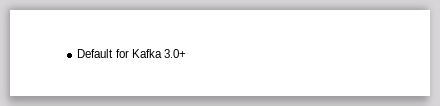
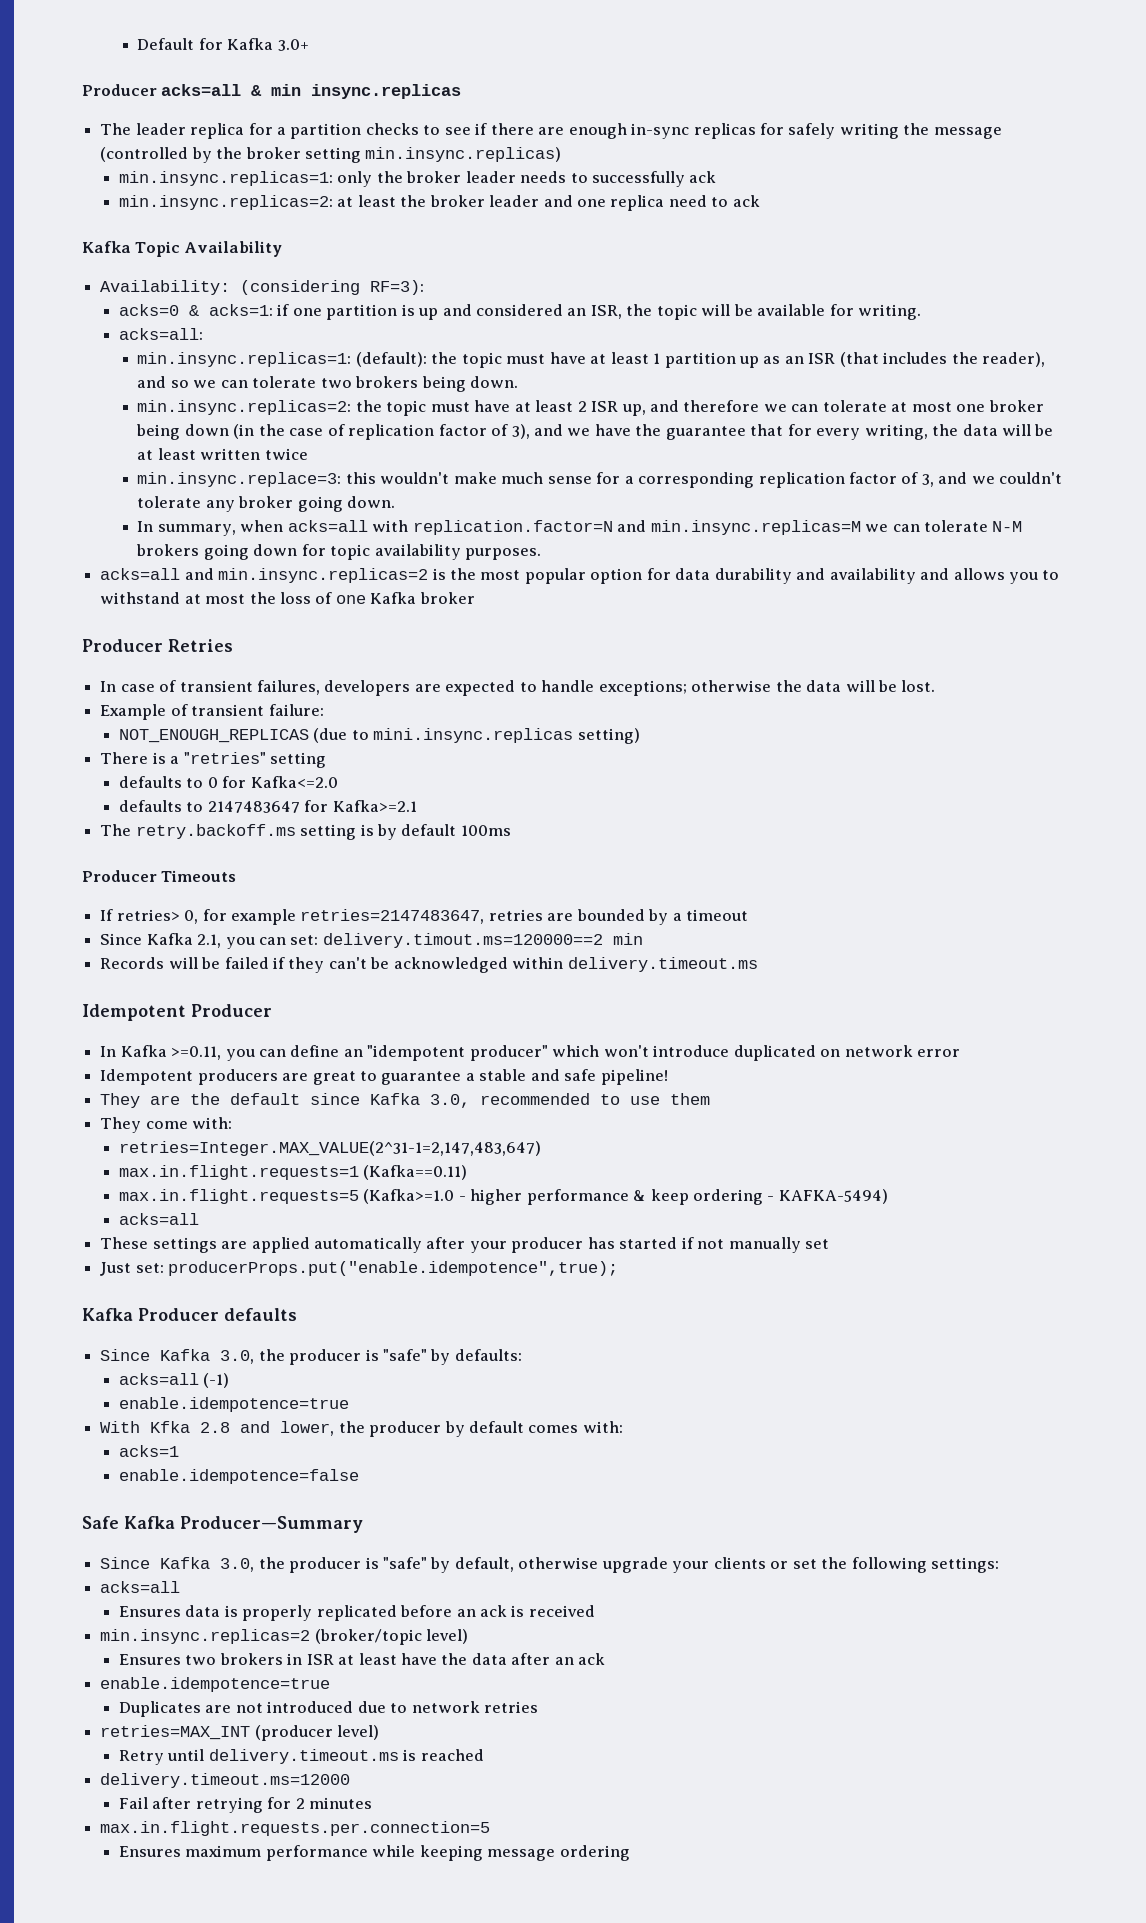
+ Producer acks=all & min insync.replicas
+ The leader replica for a partition checks to see if there are enough in-sync replicas for safely writing the message (controlled by the broker setting min.insync.replicas)
+ min.insync.replicas=1: only the broker leader needs to successfully ack
+ min.insync.replicas=2: at least the broker leader and one replica need to ack
+ Kafka Topic Availability
+ Availability: (considering RF=3):
+ acks=0 & acks=1: if one partition is up and considered an ISR, the topic will be available for writing.
+ acks=all:
+ min.insync.replicas=1: (default): the topic must have at least 1 partition up as an ISR (that includes the reader), and so we can tolerate two brokers being down.
+ min.insync.replicas=2: the topic must have at least 2 ISR up, and therefore we can tolerate at most one broker being down (in the case of replication factor of 3), and we have the guarantee that for every writing, the data will be at least written twice
+ min.insync.replace=3: this wouldn't make much sense for a corresponding replication factor of 3, and we couldn't tolerate any broker going down.
+ In summary, when acks=all with replication.factor=N and min.insync.replicas=M we can tolerate N-M brokers going down for topic availability purposes.
+ acks=all and min.insync.replicas=2 is the most popular option for data durability and availability and allows you to withstand at most the loss of one Kafka broker
+ Producer Retries
+ In case of transient failures, developers are expected to handle exceptions; otherwise the data will be lost.
+ Example of transient failure:
+ NOT_ENOUGH_REPLICAS (due to mini.insync.replicas setting)
+ There is a "retries" setting
+ defaults to 0 for Kafka<=2.0
+ defaults to 2147483647 for Kafka>=2.1
+ The retry.backoff.ms setting is by default 100ms
+ Producer Timeouts
+ If retries> 0, for example retries=2147483647, retries are bounded by a timeout
+ Since Kafka 2.1, you can set: delivery.timout.ms=120000==2 min
+ Records will be failed if they can't be acknowledged within delivery.timeout.ms
+ Idempotent Producer
+ In Kafka >=0.11, you can define an "idempotent producer" which won't introduce duplicated on network error
+ Idempotent producers are great to guarantee a stable and safe pipeline!
+ They are the default since Kafka 3.0, recommended to use them
+ They come with:
+ retries=Integer.MAX_VALUE(2^31-1=2,147,483,647)
+ max.in.flight.requests=1 (Kafka==0.11)
+ max.in.flight.requests=5 (Kafka>=1.0 - higher performance & keep ordering - KAFKA-5494)
+ acks=all
+ These settings are applied automatically after your producer has started if not manually set
+ Just set: producerProps.put("enable.idempotence",true);
+ Kafka Producer defaults
+ Since Kafka 3.0, the producer is "safe" by defaults:
+ acks=all (-1)
+ enable.idempotence=true
+ With Kfka 2.8 and lower, the producer by default comes with:
+ acks=1
+ enable.idempotence=false
+ Safe Kafka Producer—Summary
+ Since Kafka 3.0, the producer is "safe" by default, otherwise upgrade your clients or set the following settings:
+ acks=all
+ Ensures data is properly replicated before an ack is received
+ min.insync.replicas=2 (broker/topic level)
+ Ensures two brokers in ISR at least have the data after an ack
+ enable.idempotence=true
+ Duplicates are not introduced due to network retries
+ retries=MAX_INT (producer level)
+ Retry until delivery.timeout.ms is reached
+ delivery.timeout.ms=12000
+ Fail after retrying for 2 minutes
+ max.in.flight.requests.per.connection=5
+ Ensures maximum performance while keeping message ordering

